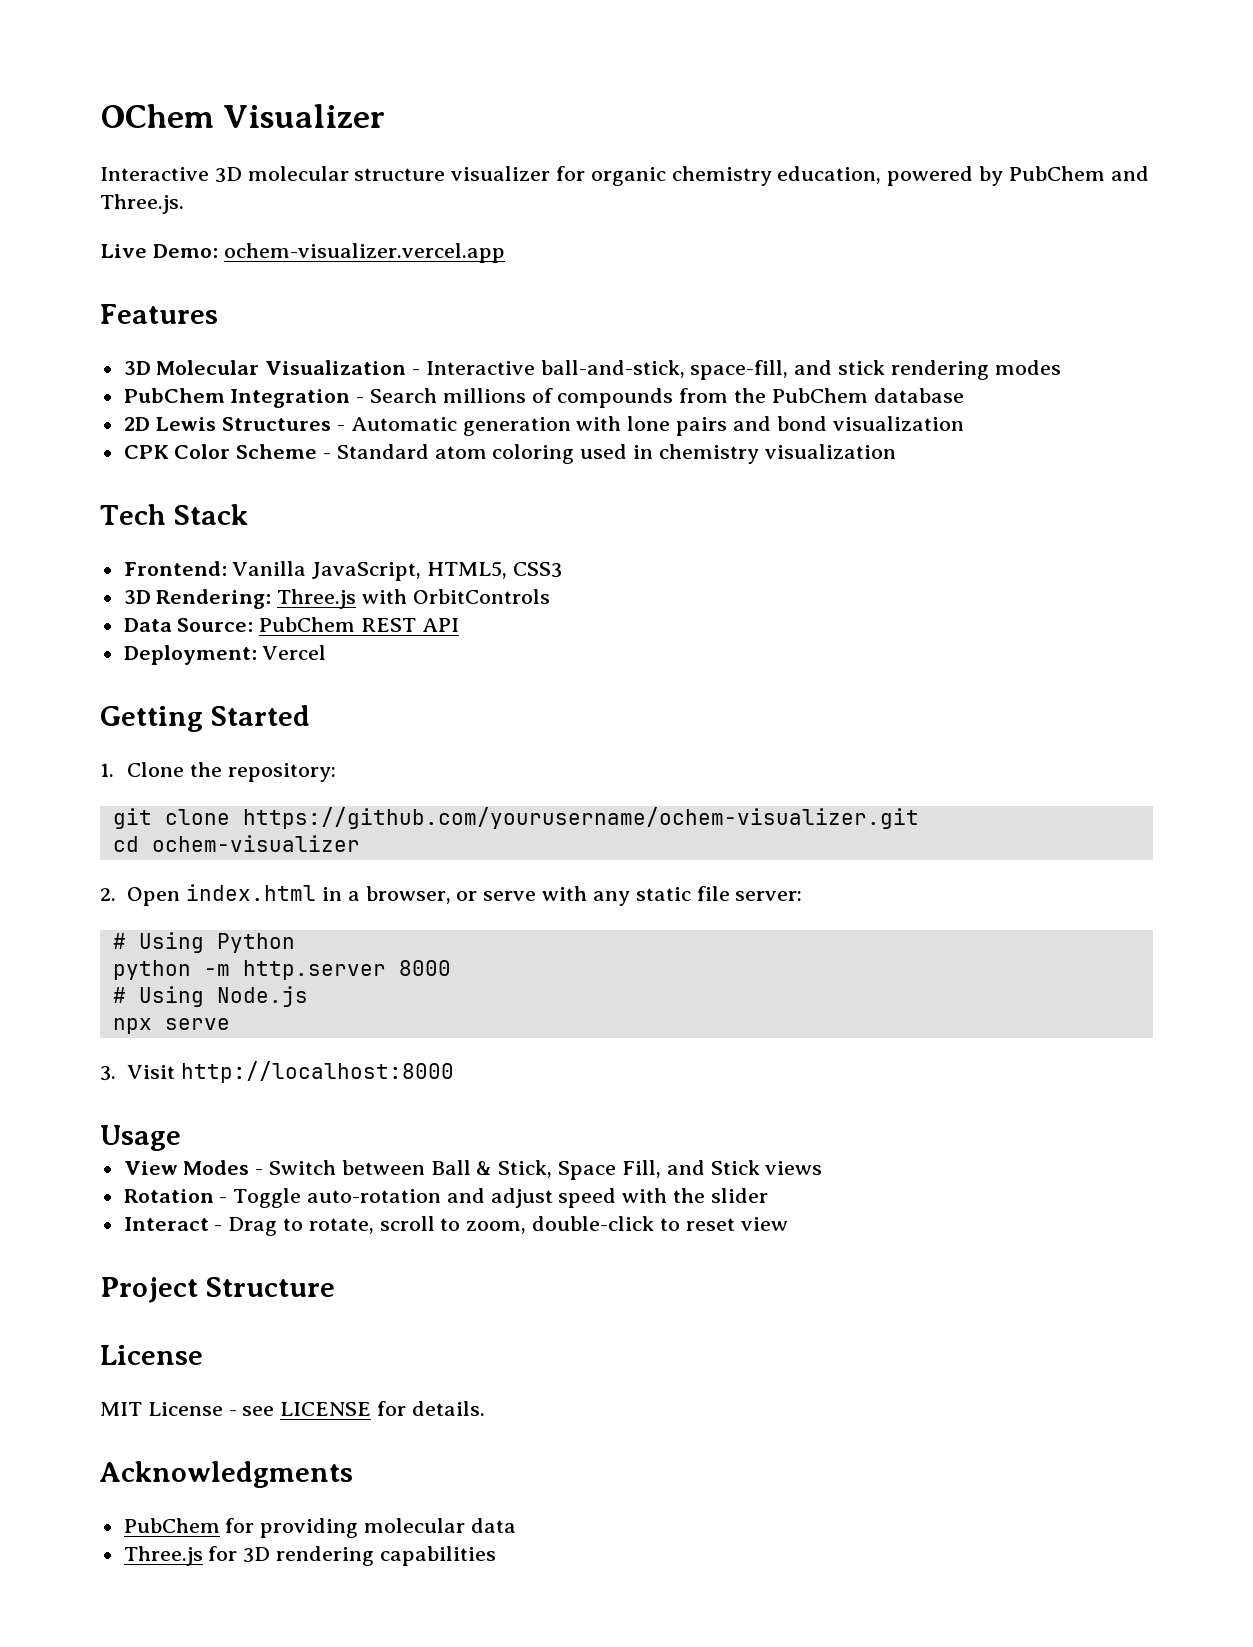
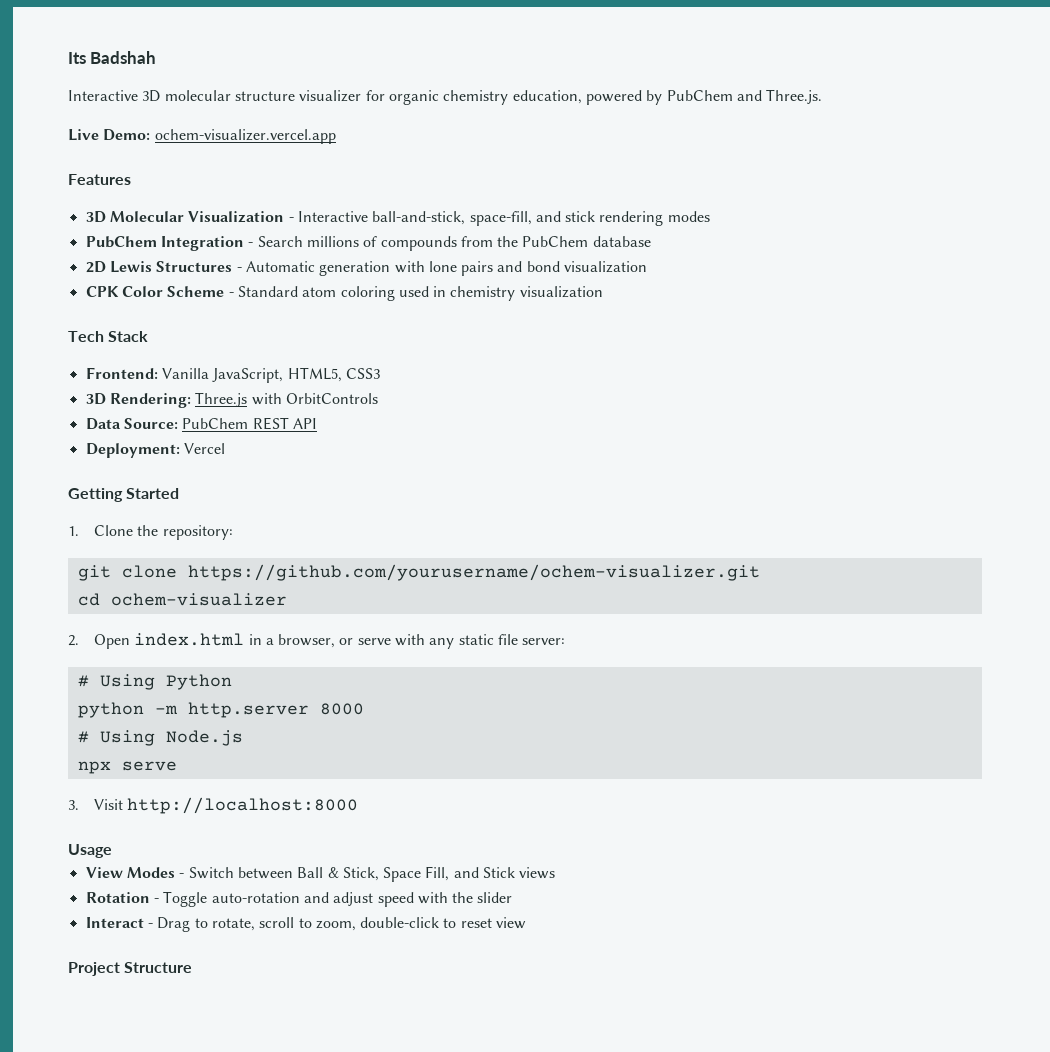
- OChem Visualizer
+ Its Badshah
  Project Structure
- License
- MIT License - see LICENSE for details.
- Acknowledgments
- PubChem for providing molecular data
- Three.js for 3D rendering capabilities

